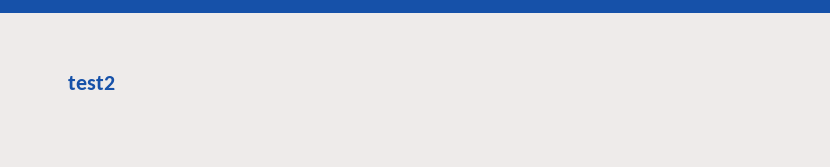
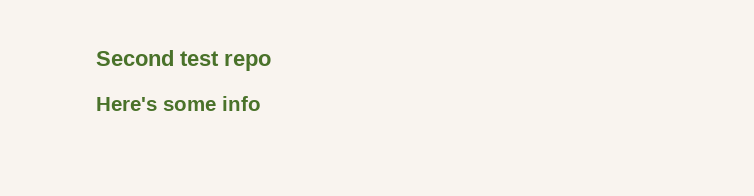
- test2
+ Second test repo
+ Here's some info

